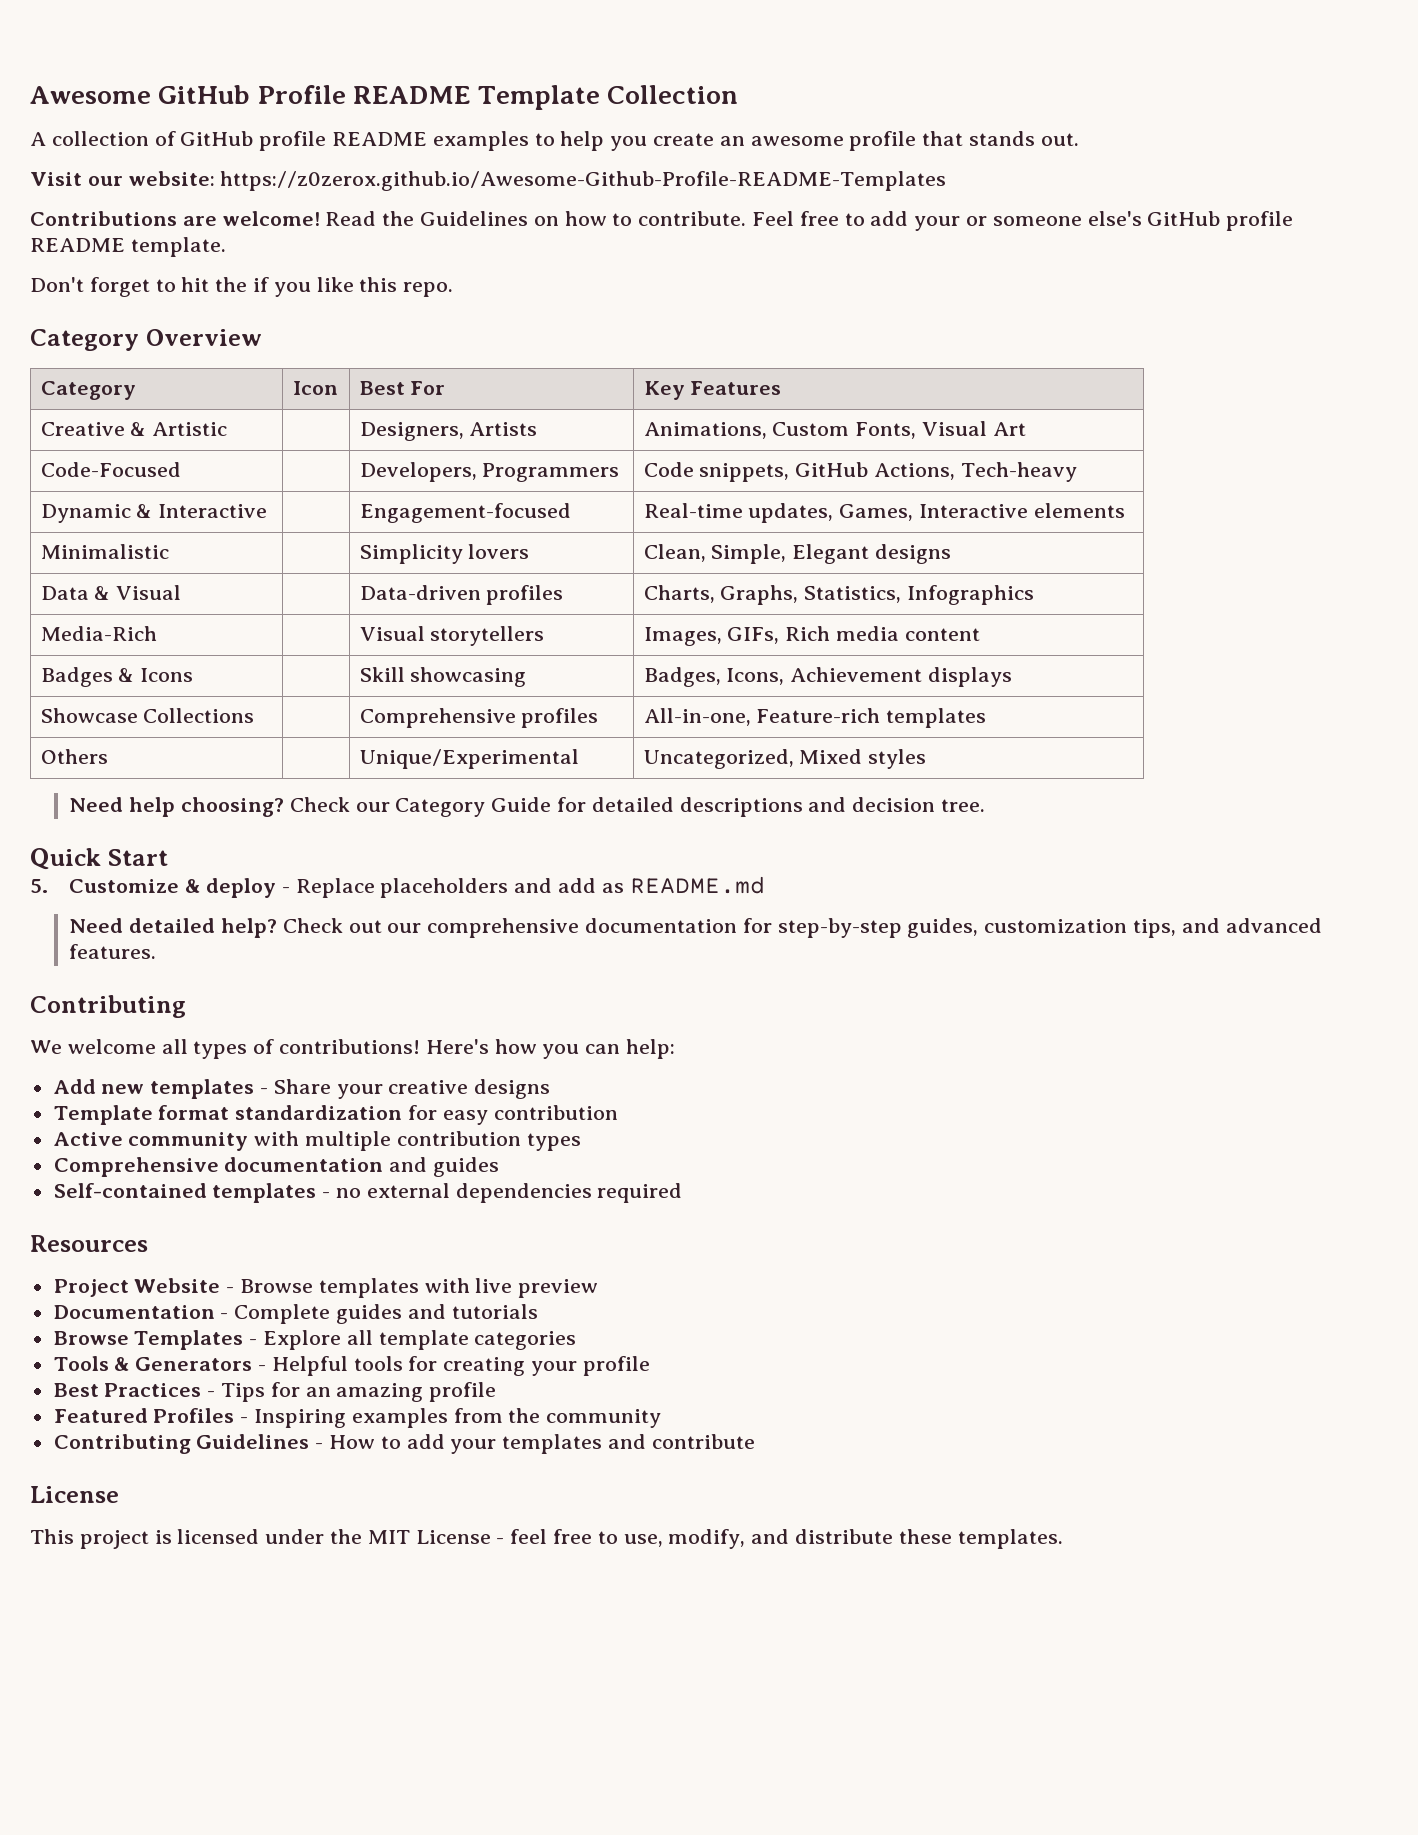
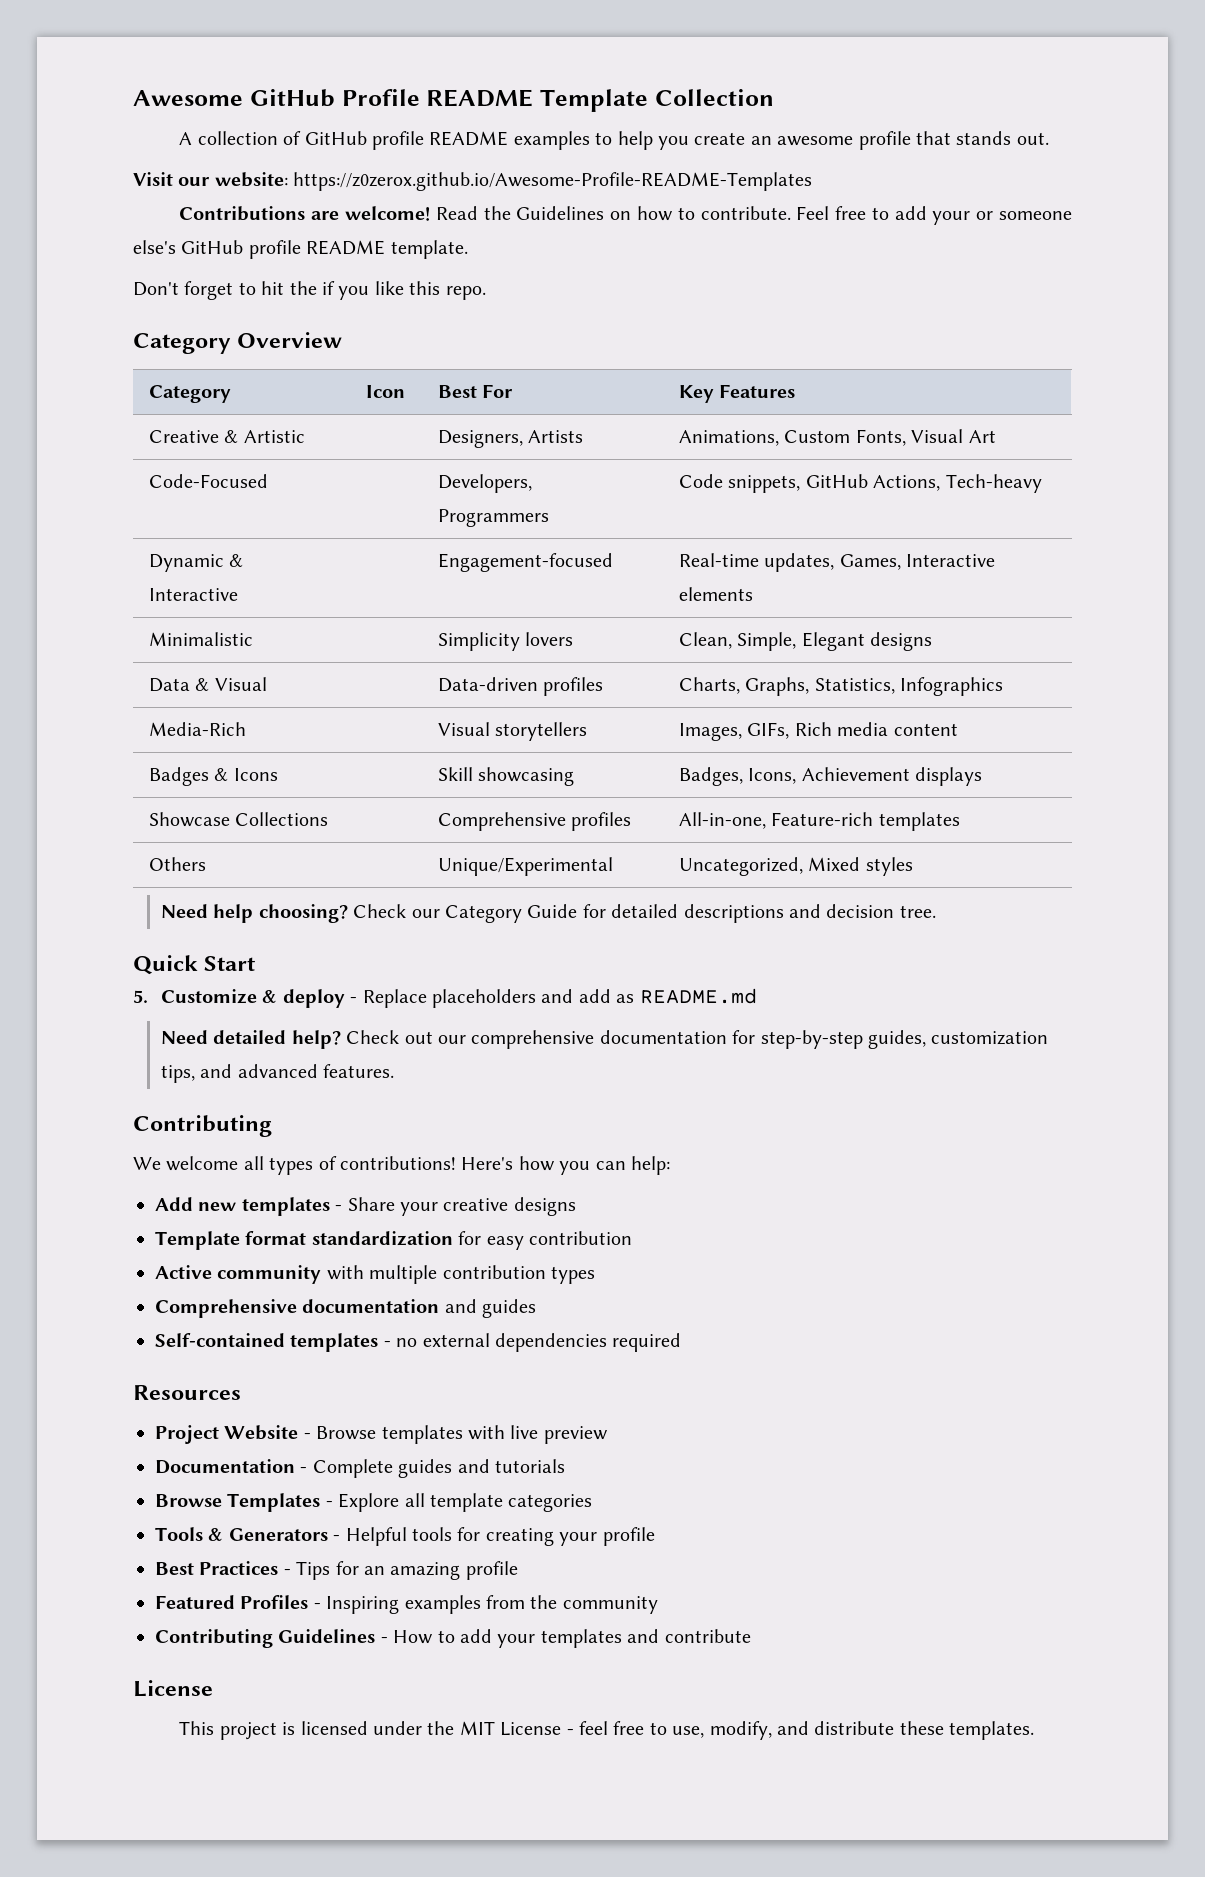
- Visit our website: https://z0zerox.github.io/Awesome-Github-Profile-README-Templates
+ Visit our website: https://z0zerox.github.io/Awesome-Profile-README-Templates

